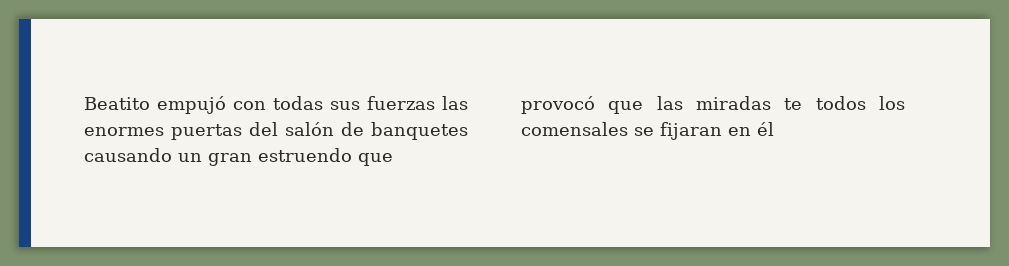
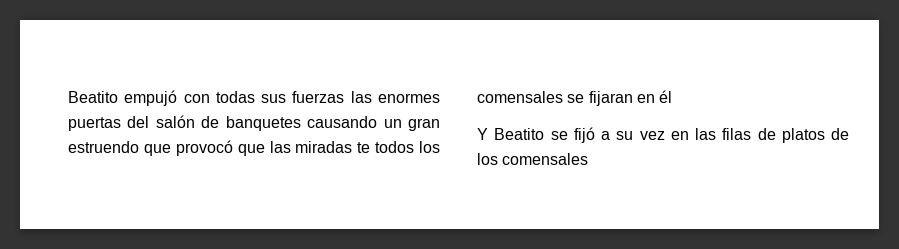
+ Y Beatito se fijó a su vez en las filas de platos de los comensales

